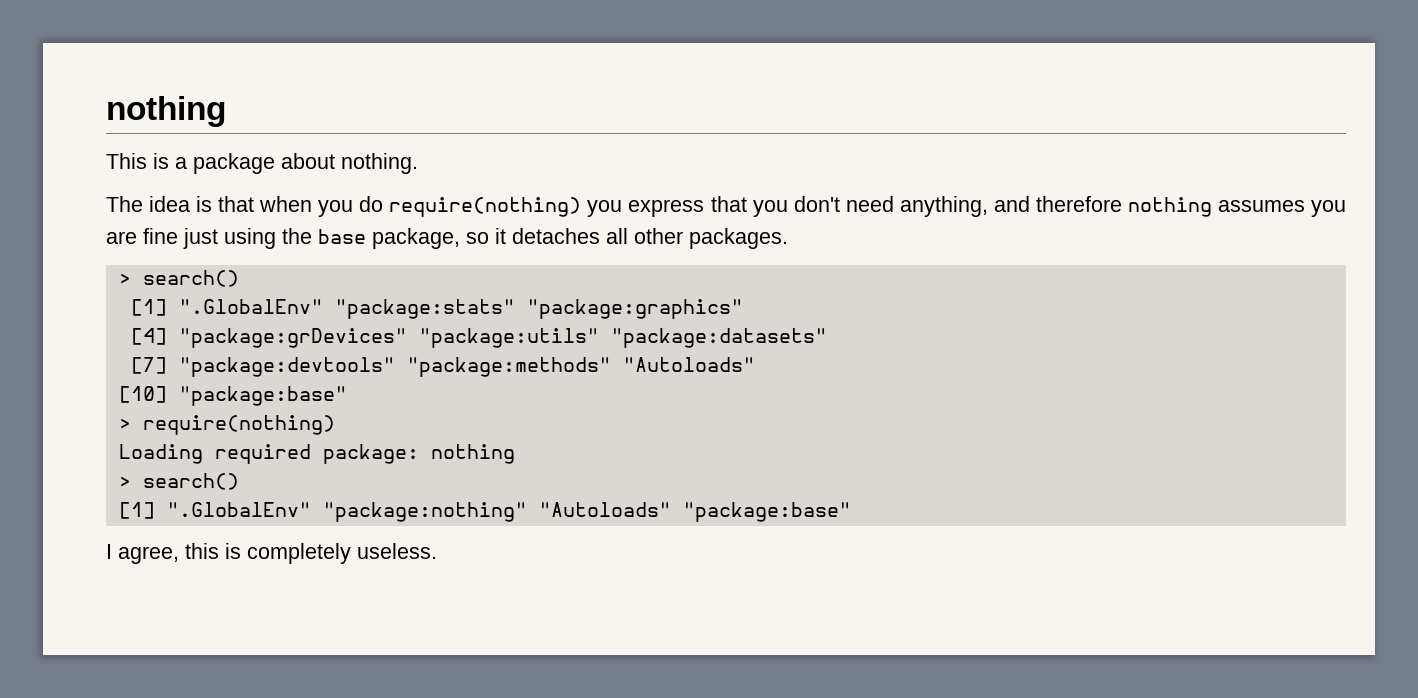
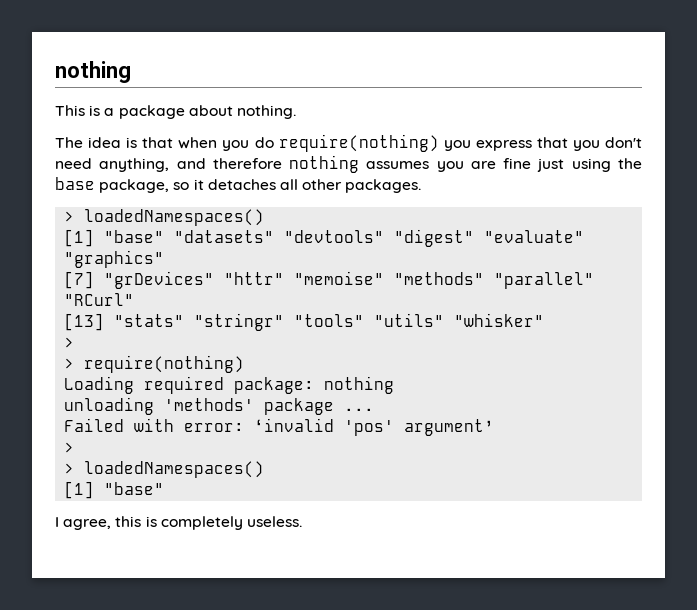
  The idea is that when you do require(nothing) you express that you don't need anything, and therefore nothing assumes you are fine just using the base package, so it detaches all other packages.
- > search()
- [1] ".GlobalEnv" "package:stats" "package:graphics"
- [4] "package:grDevices" "package:utils" "package:datasets"
- [7] "package:devtools" "package:methods" "Autoloads"
- [10] "package:base"
+ > loadedNamespaces()
+ [1] "base" "datasets" "devtools" "digest" "evaluate" "graphics"
+ [7] "grDevices" "httr" "memoise" "methods" "parallel" "RCurl"
+ [13] "stats" "stringr" "tools" "utils" "whisker"
+ >
  Loading required package: nothing
- > search()
- [1] ".GlobalEnv" "package:nothing" "Autoloads" "package:base"
+ unloading 'methods' package ...
+ Failed with error: ‘invalid 'pos' argument’
+ >
+ > loadedNamespaces()
+ [1] "base"

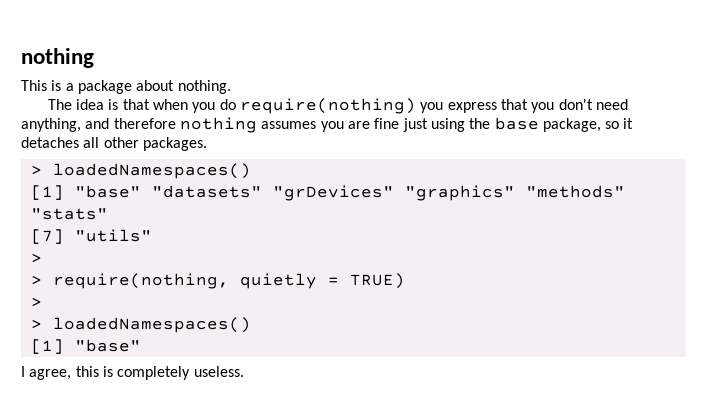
- [1] "base" "datasets" "devtools" "digest" "evaluate" "graphics"
+ [1] "base" "datasets" "grDevices" "graphics" "methods" "stats"
- [7] "grDevices" "httr" "memoise" "methods" "parallel" "RCurl"
- [13] "stats" "stringr" "tools" "utils" "whisker"
+ [7] "utils"
  >
- > require(nothing)
- Loading required package: nothing
- unloading 'methods' package ...
- Failed with error: ‘invalid 'pos' argument’
+ > require(nothing, quietly = TRUE)

